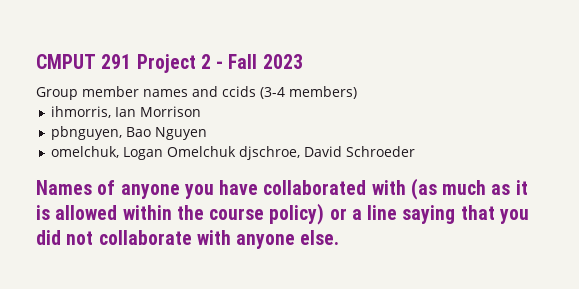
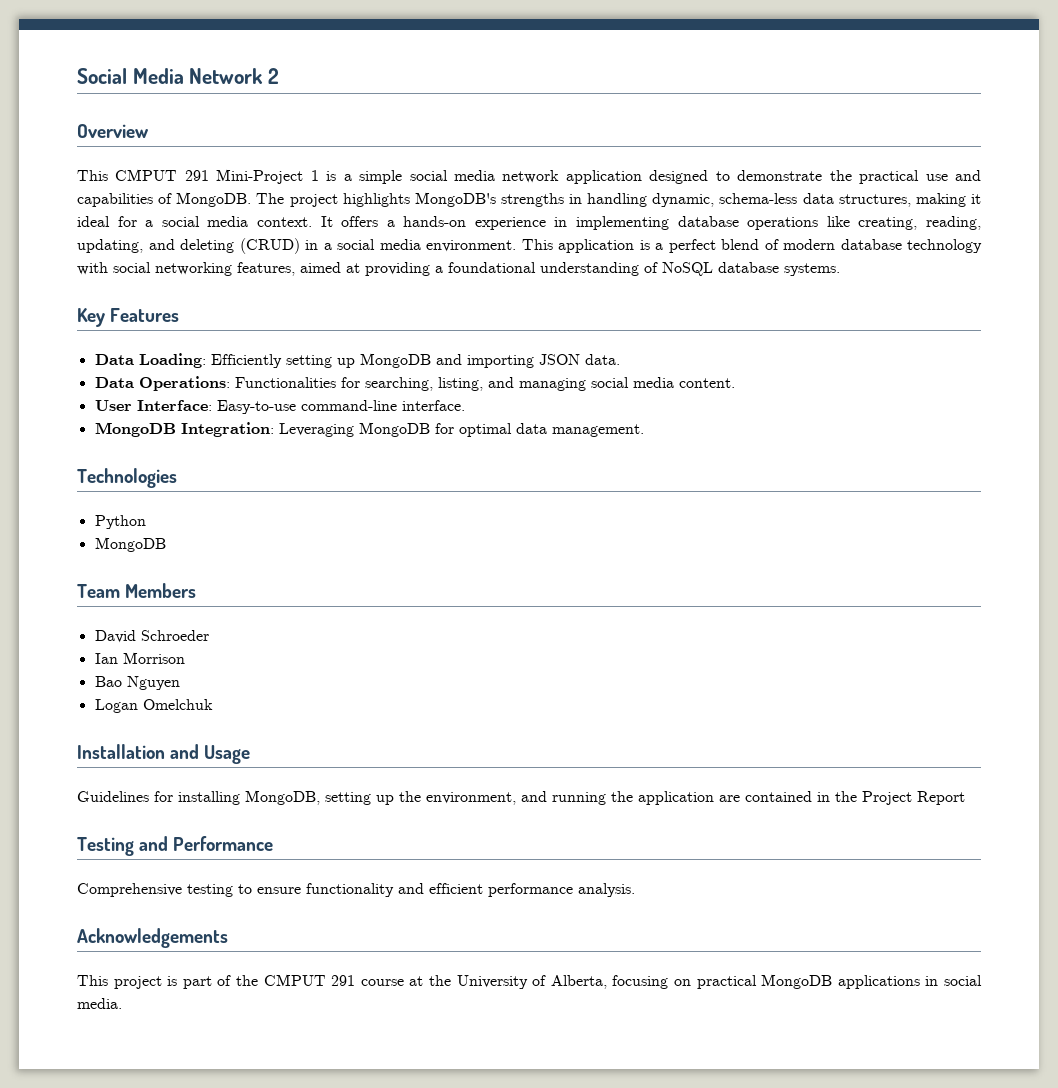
- CMPUT 291 Project 2 - Fall 2023
- Group member names and ccids (3-4 members)
- ihmorris, Ian Morrison
+ Social Media Network 2
+ Overview
+ This CMPUT 291 Mini-Project 1 is a simple social media network application designed to demonstrate the practical use and capabilities of MongoDB. The project highlights MongoDB's strengths in handling dynamic, schema-less data structures, making it ideal for a social media context. It offers a hands-on experience in implementing database operations like creating, reading, updating, and deleting (CRUD) in a social media environment. This application is a perfect blend of modern database technology with social networking features, aimed at providing a foundational understanding of NoSQL database systems.
+ Key Features
+ Data Loading: Efficiently setting up MongoDB and importing JSON data.
+ Data Operations: Functionalities for searching, listing, and managing social media content.
+ User Interface: Easy-to-use command-line interface.
+ MongoDB Integration: Leveraging MongoDB for optimal data management.
+ Technologies
+ Python
+ MongoDB
+ Team Members
+ David Schroeder
+ Ian Morrison
- pbnguyen, Bao Nguyen
+ Bao Nguyen
- omelchuk, Logan Omelchuk djschroe, David Schroeder
- Names of anyone you have collaborated with (as much as it is allowed within the course policy) or a line saying that you did not collaborate with anyone else.
+ Logan Omelchuk
+ Installation and Usage
+ Guidelines for installing MongoDB, setting up the environment, and running the application are contained in the Project Report
+ Testing and Performance
+ Comprehensive testing to ensure functionality and efficient performance analysis.
+ Acknowledgements
+ This project is part of the CMPUT 291 course at the University of Alberta, focusing on practical MongoDB applications in social media.

